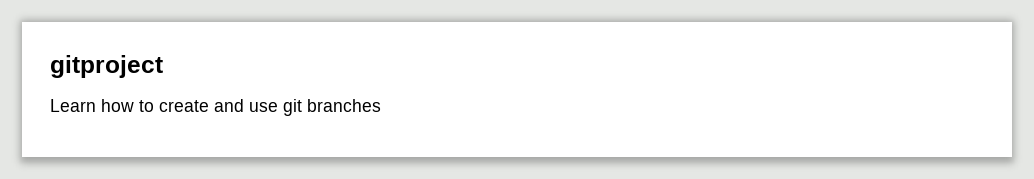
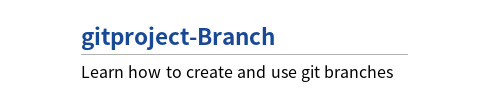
- gitproject
+ gitproject-Branch

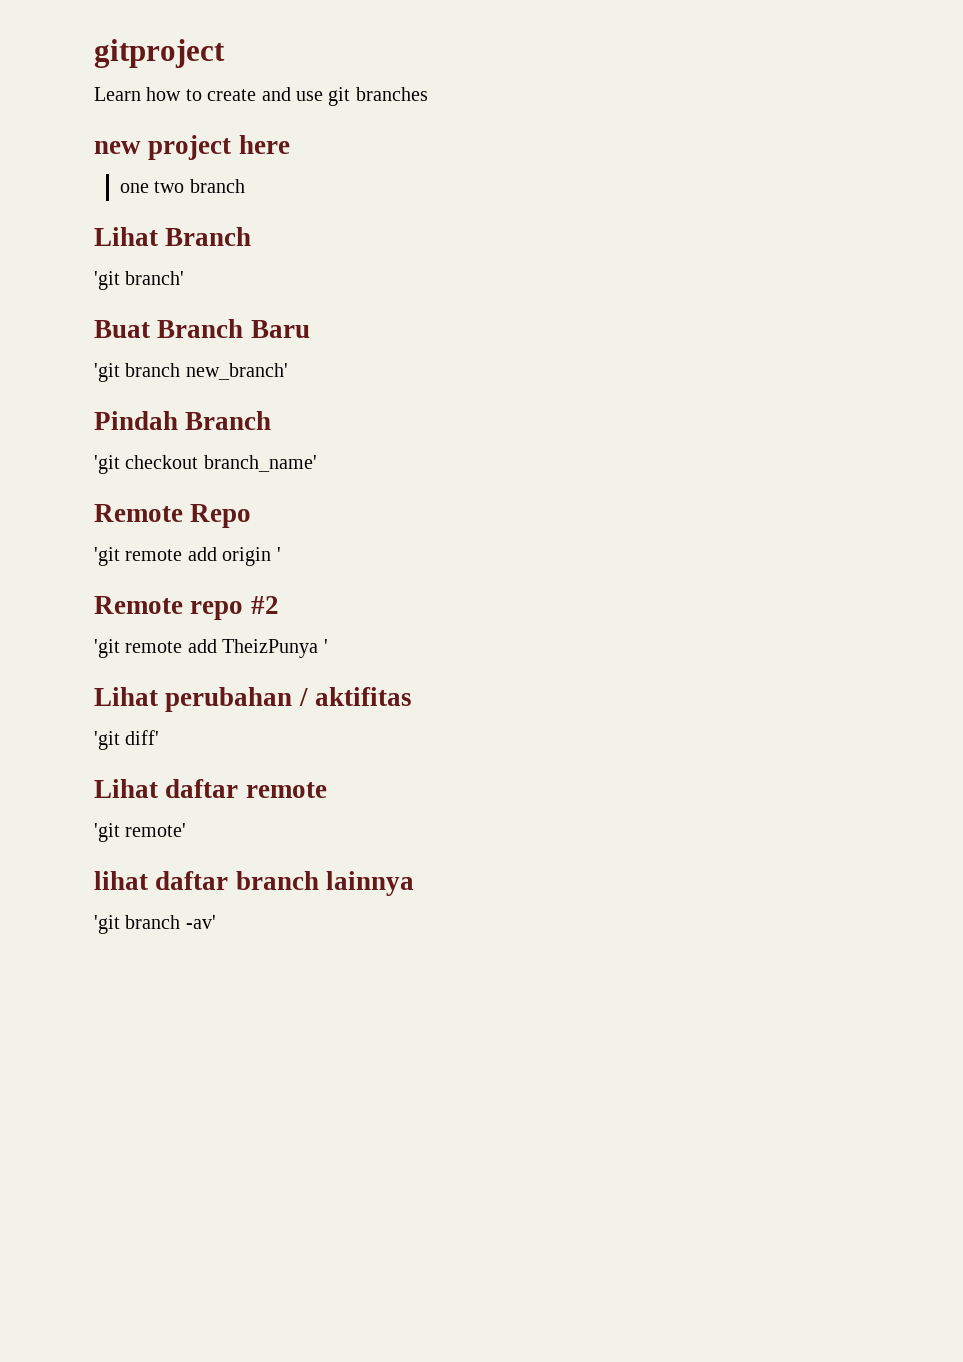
- gitproject-Branch
+ gitproject
+ new project here
+ one two branch
+ Lihat Branch
+ 'git branch'
+ Buat Branch Baru
+ 'git branch new_branch'
+ Pindah Branch
+ 'git checkout branch_name'
+ Remote Repo
+ 'git remote add origin '
+ Remote repo #2
+ 'git remote add TheizPunya '
+ Lihat perubahan / aktifitas
+ 'git diff'
+ Lihat daftar remote
+ 'git remote'
+ lihat daftar branch lainnya
+ 'git branch -av'

